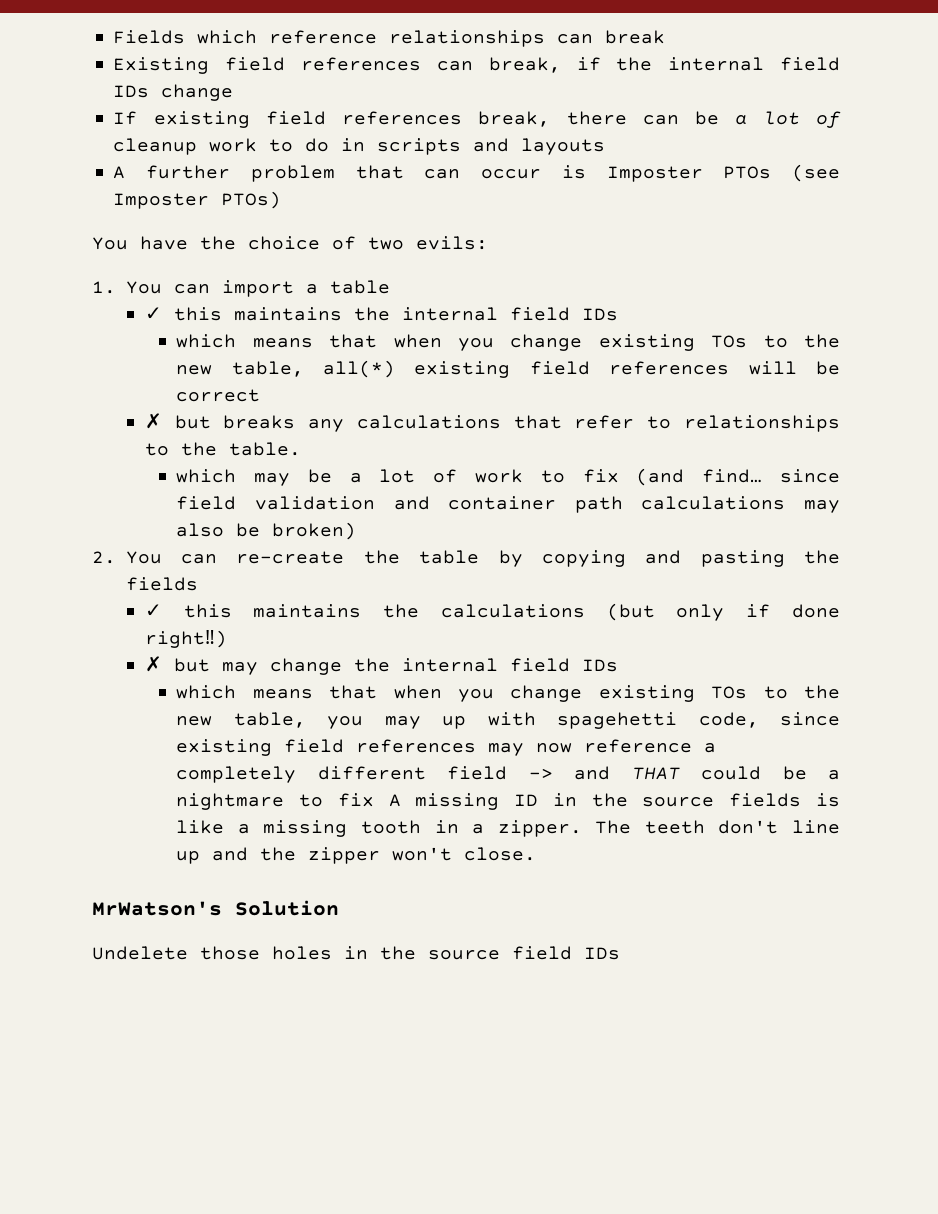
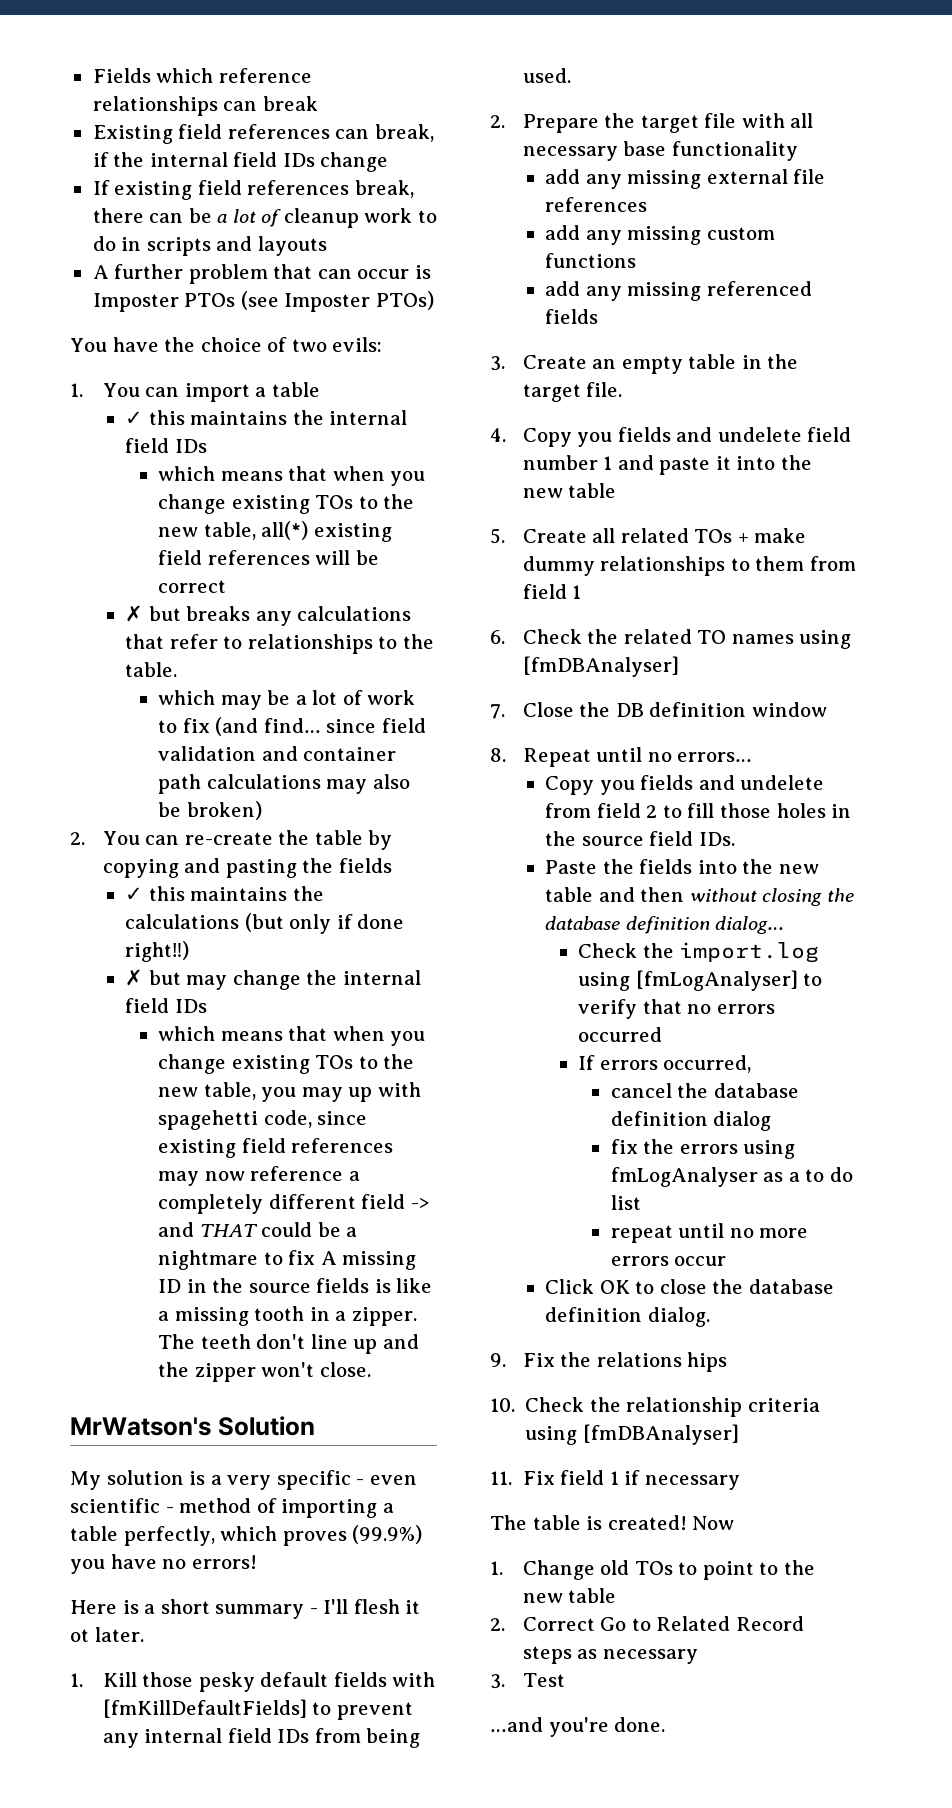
- Undelete those holes in the source field IDs
+ My solution is a very specific - even scientific - method of importing a table perfectly, which proves (99.9%) you have no errors!
+ Here is a short summary - I'll flesh it ot later.
+ 1. Kill those pesky default fields with [fmKillDefaultFields] to prevent any internal field IDs from being used.
+ 2. Prepare the target file with all necessary base functionality
+ add any missing external file references
+ add any missing custom functions
+ add any missing referenced fields
+ 3. Create an empty table in the target file.
+ 4. Copy you fields and undelete field number 1 and paste it into the new table
+ 5. Create all related TOs + make dummy relationships to them from field 1
+ 6. Check the related TO names using [fmDBAnalyser]
+ 7. Close the DB definition window
+ 8. Repeat until no errors…
+ Copy you fields and undelete from field 2 to fill those holes in the source field IDs.
+ Paste the fields into the new table and then without closing the database definition dialog…
+ Check the import.log using [fmLogAnalyser] to verify that no errors occurred
+ If errors occurred,
+ cancel the database definition dialog
+ fix the errors using fmLogAnalyser as a to do list
+ repeat until no more errors occur
+ Click OK to close the database definition dialog.
+ 9. Fix the relations hips
+ 10. Check the relationship criteria using [fmDBAnalyser]
+ 11. Fix field 1 if necessary
+ The table is created! Now
+ 1. Change old TOs to point to the new table
+ 2. Correct Go to Related Record steps as necessary
+ 3. Test
+ …and you're done.

